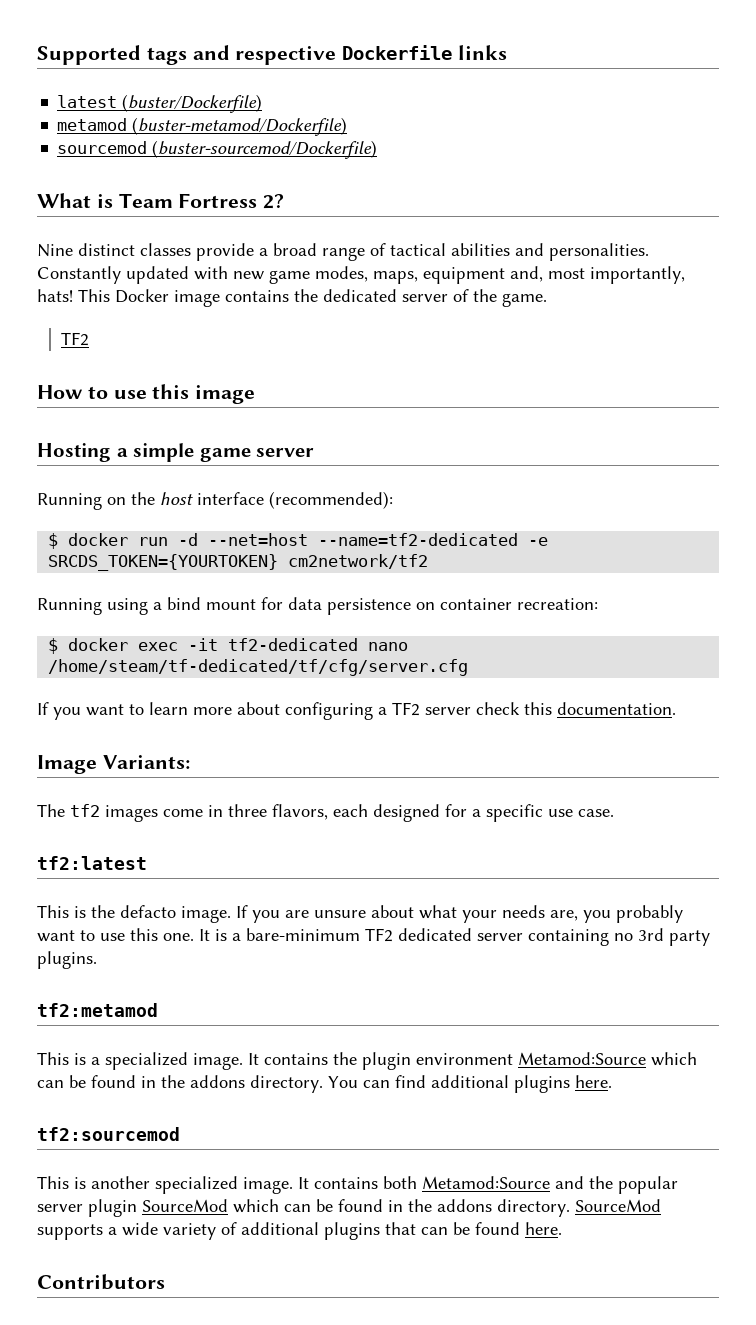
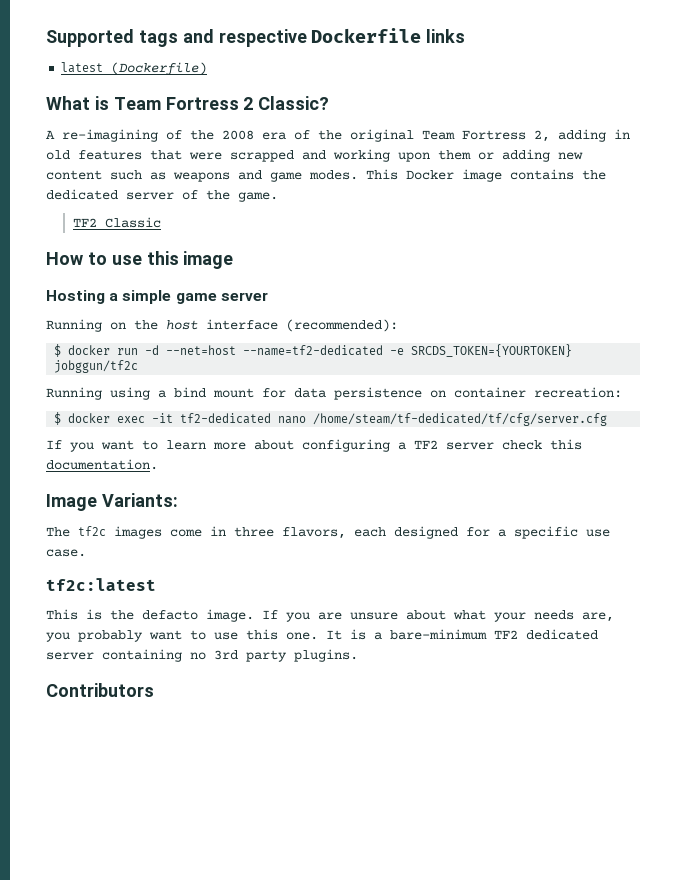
- latest (buster/Dockerfile)
- metamod (buster-metamod/Dockerfile)
- sourcemod (buster-sourcemod/Dockerfile)
+ latest (Dockerfile)
- What is Team Fortress 2?
- Nine distinct classes provide a broad range of tactical abilities and personalities. Constantly updated with new game modes, maps, equipment and, most importantly, hats!
+ What is Team Fortress 2 Classic?
+ A re-imagining of the 2008 era of the original Team Fortress 2, adding in old features that were scrapped and working upon them or adding new content such as weapons and game modes.
  This Docker image contains the dedicated server of the game.
- TF2
+ TF2 Classic
- $ docker run -d --net=host --name=tf2-dedicated -e SRCDS_TOKEN={YOURTOKEN} cm2network/tf2
+ $ docker run -d --net=host --name=tf2-dedicated -e SRCDS_TOKEN={YOURTOKEN} jobggun/tf2c
- The tf2 images come in three flavors, each designed for a specific use case.
+ The tf2c images come in three flavors, each designed for a specific use case.
- tf2:latest
+ tf2c:latest
- tf2:metamod
- This is a specialized image. It contains the plugin environment Metamod:Source which can be found in the addons directory. You can find additional plugins here.
- tf2:sourcemod
- This is another specialized image. It contains both Metamod:Source and the popular server plugin SourceMod which can be found in the addons directory. SourceMod supports a wide variety of additional plugins that can be found here.

